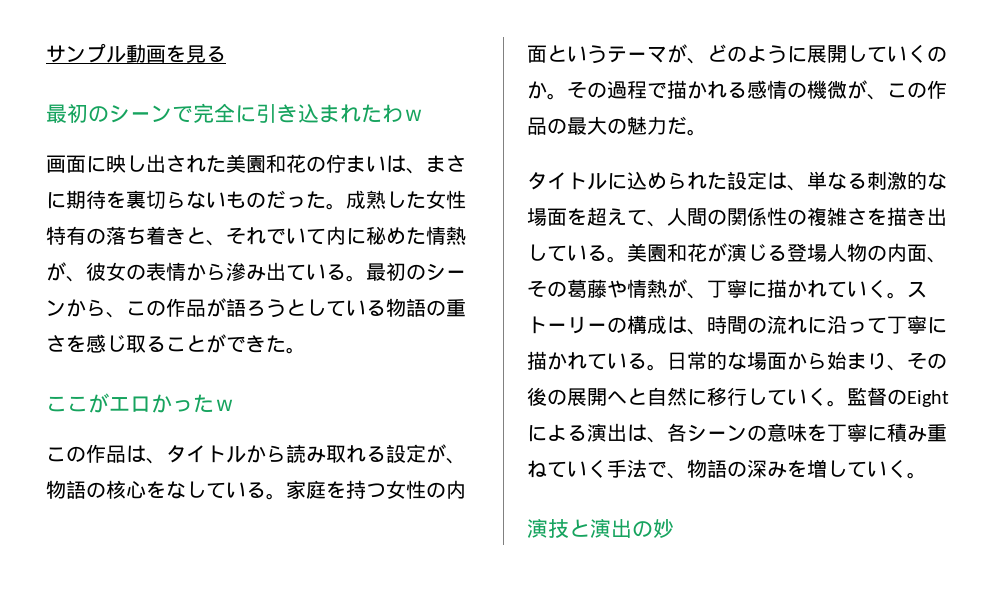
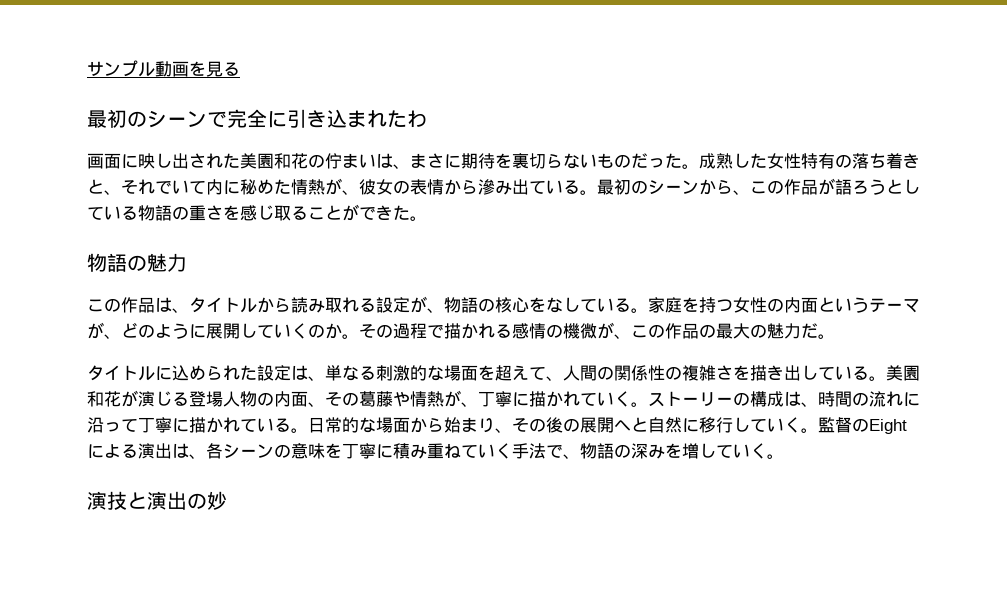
- 最初のシーンで完全に引き込まれたわｗ
+ 最初のシーンで完全に引き込まれたわ
- ここがエロかったｗ
+ 物語の魅力

